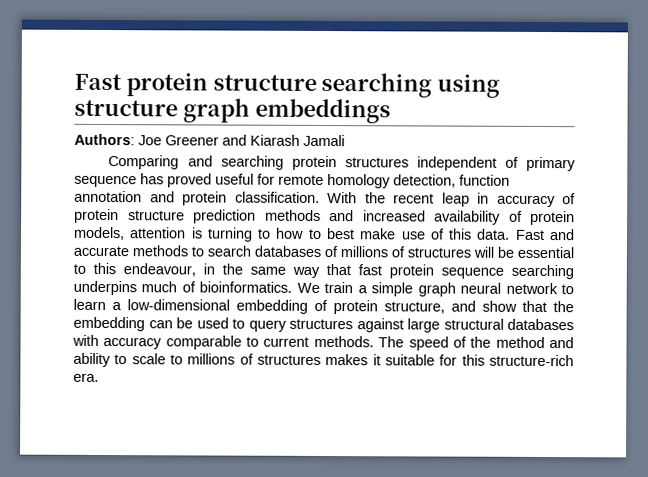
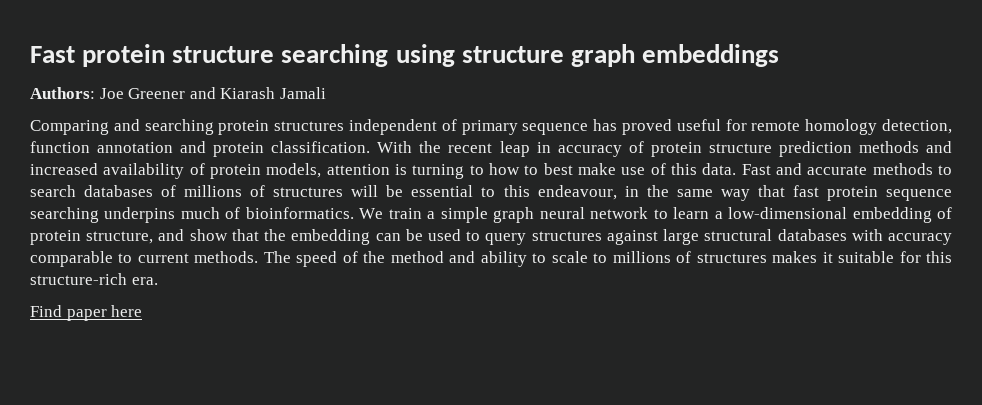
+ Find paper here

